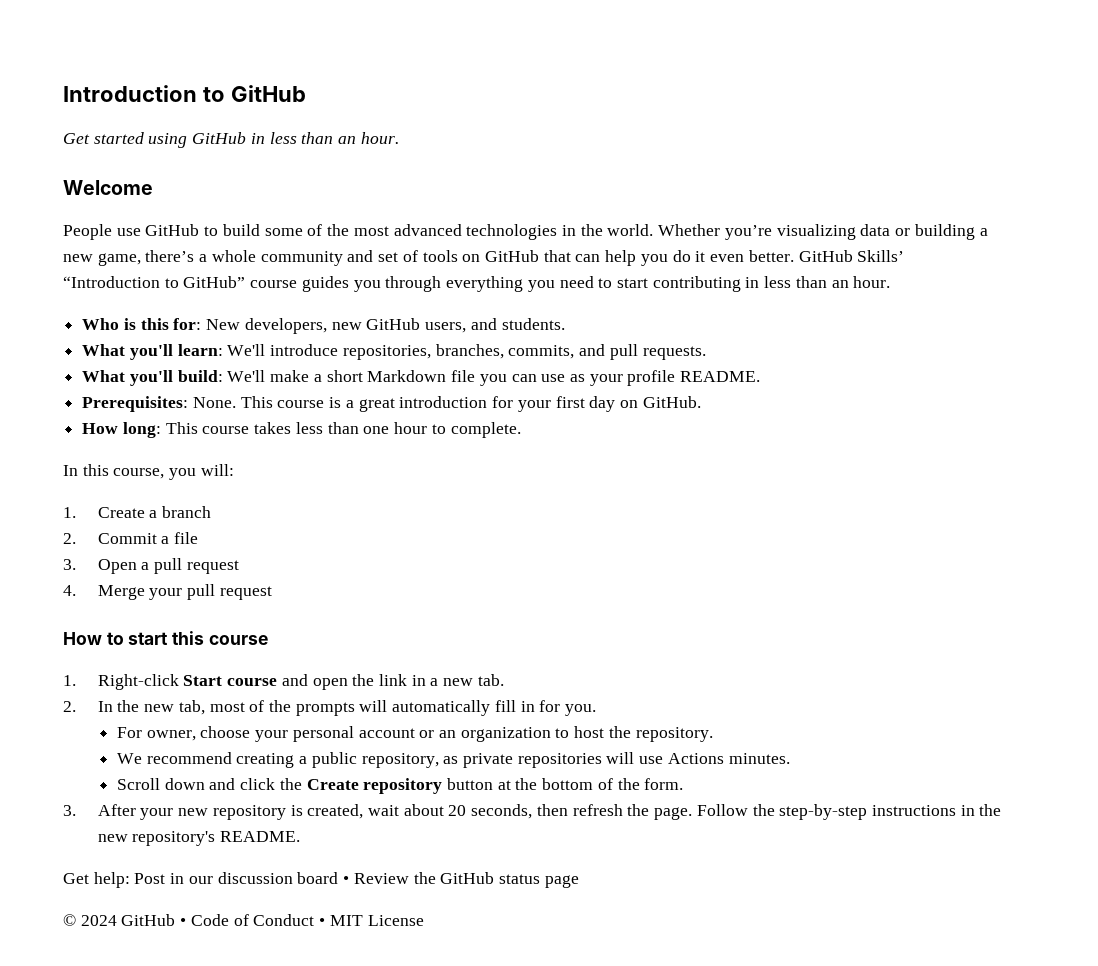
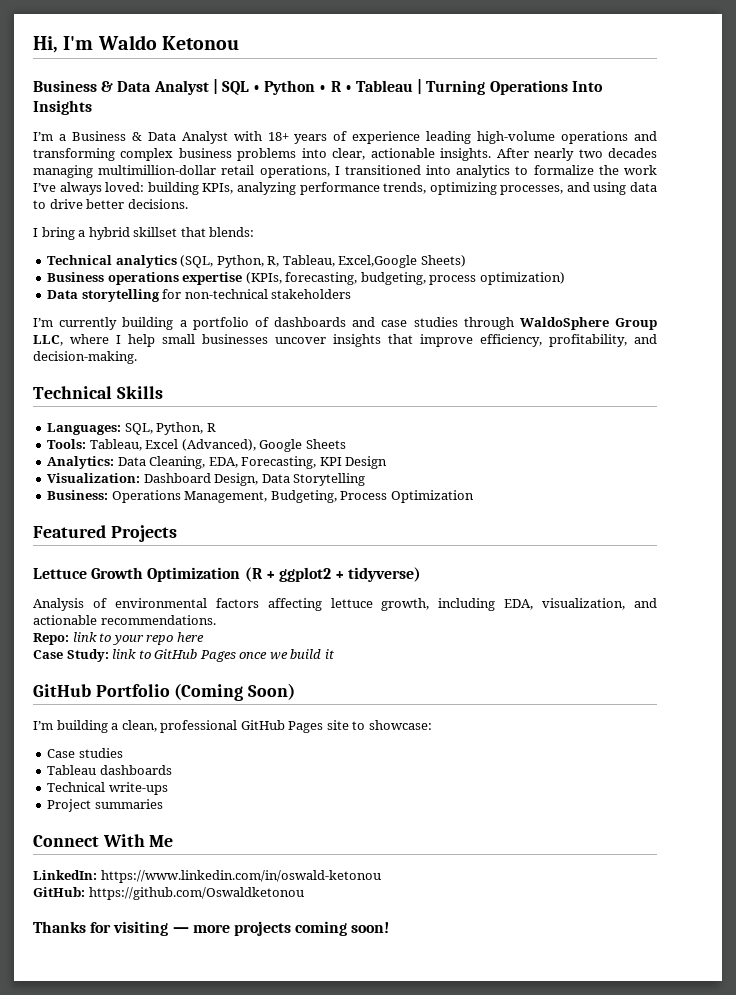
- Introduction to GitHub
- Get started using GitHub in less than an hour.
- Welcome
- People use GitHub to build some of the most advanced technologies in the world. Whether you’re visualizing data or building a new game, there’s a whole community and set of tools on GitHub that can help you do it even better. GitHub Skills’ “Introduction to GitHub” course guides you through everything you need to start contributing in less than an hour.
- Who is this for: New developers, new GitHub users, and students.
- What you'll learn: We'll introduce repositories, branches, commits, and pull requests.
- What you'll build: We'll make a short Markdown file you can use as your profile README.
- Prerequisites: None. This course is a great introduction for your first day on GitHub.
- How long: This course takes less than one hour to complete.
- In this course, you will:
- 1. Create a branch
- 2. Commit a file
- 3. Open a pull request
- 4. Merge your pull request
- How to start this course
- 1. Right-click Start course and open the link in a new tab.
- 2. In the new tab, most of the prompts will automatically fill in for you.
- For owner, choose your personal account or an organization to host the repository.
- We recommend creating a public repository, as private repositories will use Actions minutes.
- Scroll down and click the Create repository button at the bottom of the form.
- 3. After your new repository is created, wait about 20 seconds, then refresh the page. Follow the step-by-step instructions in the new repository's README.
- Get help: Post in our discussion board • Review the GitHub status page
- © 2024 GitHub • Code of Conduct • MIT License
+ Hi, I'm Waldo Ketonou
+ Business & Data Analyst | SQL • Python • R • Tableau | Turning Operations Into Insights
+ I’m a Business & Data Analyst with 18+ years of experience leading high‑volume operations and transforming complex business problems into clear, actionable insights. After nearly two decades managing multimillion‑dollar retail operations, I transitioned into analytics to formalize the work I’ve always loved: building KPIs, analyzing performance trends, optimizing processes, and using data to drive better decisions.
+ I bring a hybrid skillset that blends:
+ Technical analytics (SQL, Python, R, Tableau, Excel,Google Sheets)
+ Business operations expertise (KPIs, forecasting, budgeting, process optimization)
+ Data storytelling for non‑technical stakeholders
+ I’m currently building a portfolio of dashboards and case studies through WaldoSphere Group LLC, where I help small businesses uncover insights that improve efficiency, profitability, and decision‑making.
+ Technical Skills
+ Languages: SQL, Python, R
+ Tools: Tableau, Excel (Advanced), Google Sheets
+ Analytics: Data Cleaning, EDA, Forecasting, KPI Design
+ Visualization: Dashboard Design, Data Storytelling
+ Business: Operations Management, Budgeting, Process Optimization
+ Featured Projects
+ Lettuce Growth Optimization (R + ggplot2 + tidyverse)
+ Analysis of environmental factors affecting lettuce growth, including EDA, visualization, and actionable recommendations.
+ Repo: link to your repo here
+ Case Study: link to GitHub Pages once we build it
+ GitHub Portfolio (Coming Soon)
+ I’m building a clean, professional GitHub Pages site to showcase:
+ Case studies
+ Tableau dashboards
+ Technical write‑ups
+ Project summaries
+ Connect With Me
+ LinkedIn: https://www.linkedin.com/in/oswald-ketonou
+ GitHub: https://github.com/Oswaldketonou
+ Thanks for visiting — more projects coming soon!

